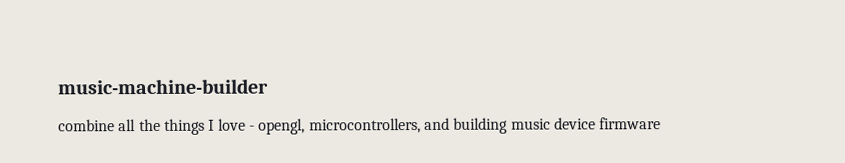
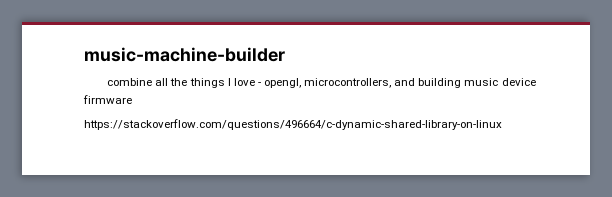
+ https://stackoverflow.com/questions/496664/c-dynamic-shared-library-on-linux

